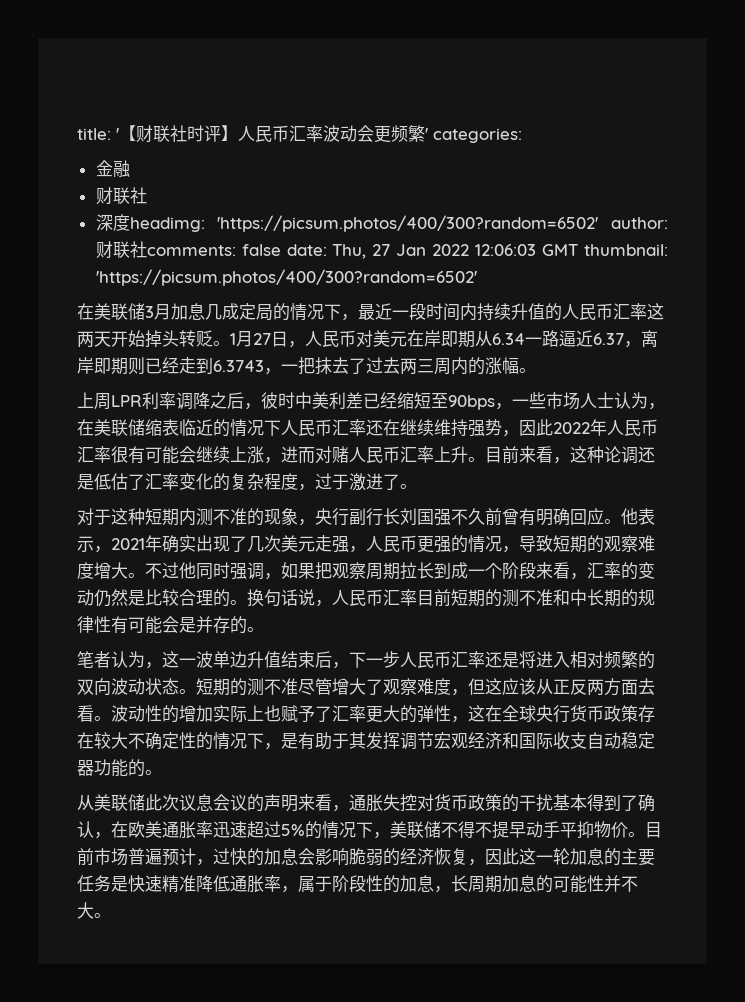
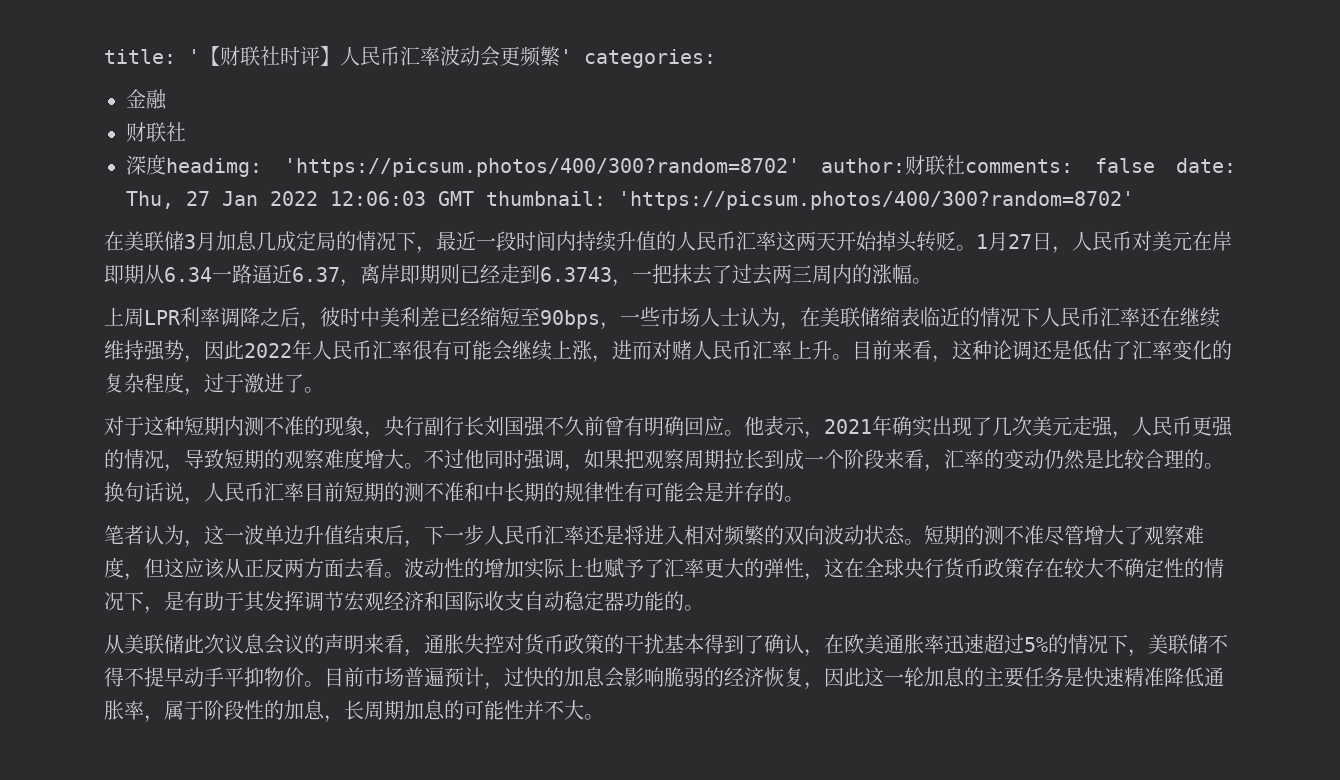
- 深度headimg: 'https://picsum.photos/400/300?random=6502' author:财联社comments: false date: Thu, 27 Jan 2022 12:06:03 GMT thumbnail: 'https://picsum.photos/400/300?random=6502'
+ 深度headimg: 'https://picsum.photos/400/300?random=8702' author:财联社comments: false date: Thu, 27 Jan 2022 12:06:03 GMT thumbnail: 'https://picsum.photos/400/300?random=8702'

